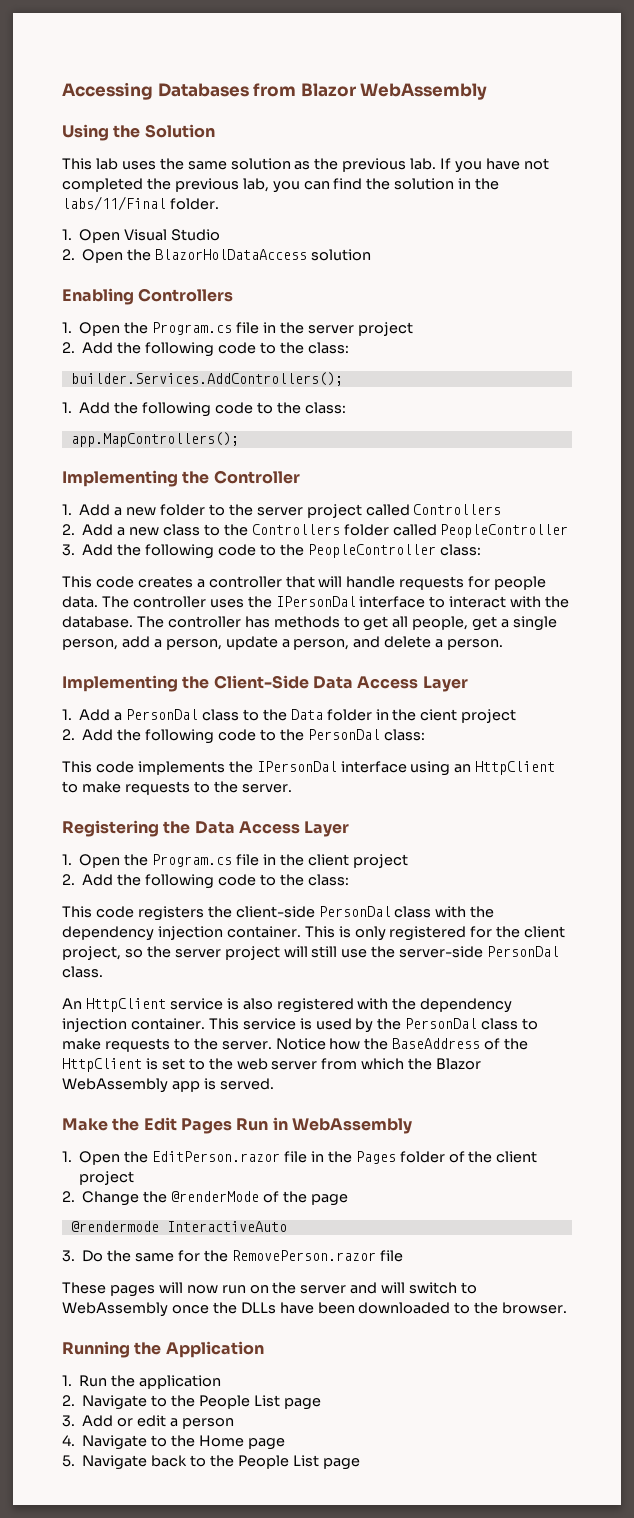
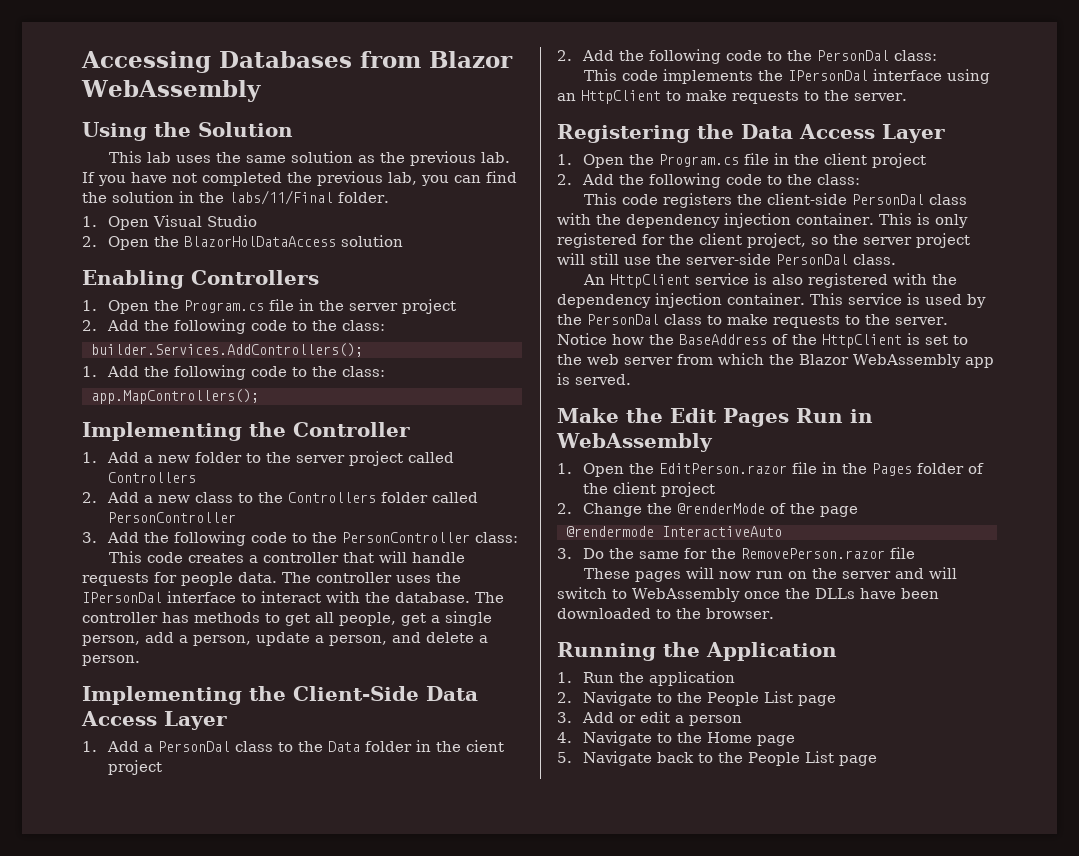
- 2. Add a new class to the Controllers folder called PeopleController
+ 2. Add a new class to the Controllers folder called PersonController
- 3. Add the following code to the PeopleController class:
+ 3. Add the following code to the PersonController class:

